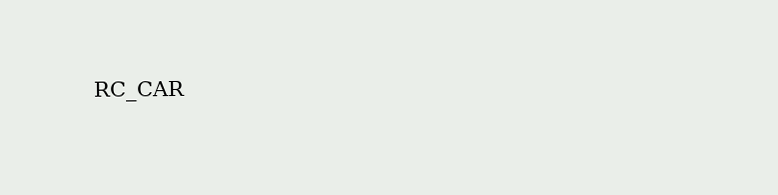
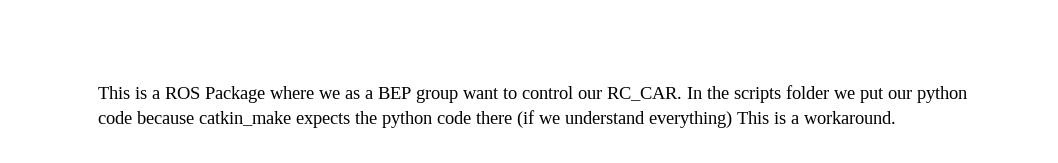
- RC_CAR
+ This is a ROS Package where we as a BEP group want to control our RC_CAR. In the scripts folder we put our python code because catkin_make expects the python code there (if we understand everything) This is a workaround.

